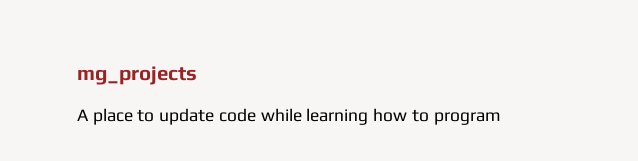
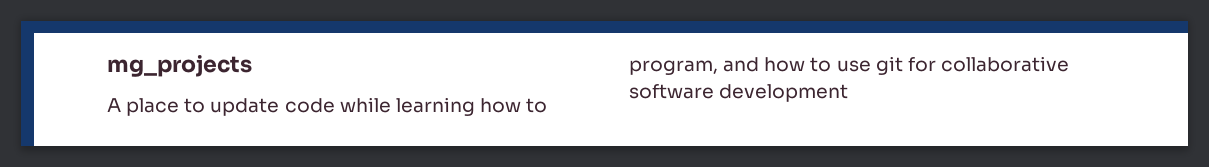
- A place to update code while learning how to program
+ A place to update code while learning how to program, and how to use git for collaborative software development

